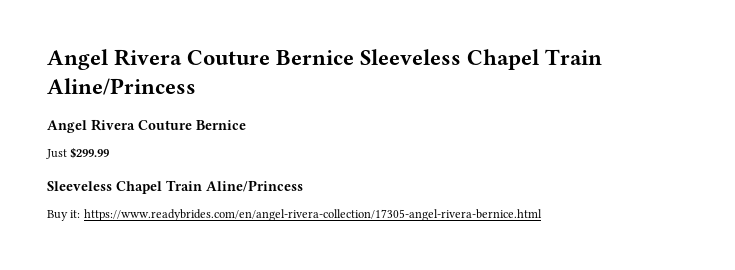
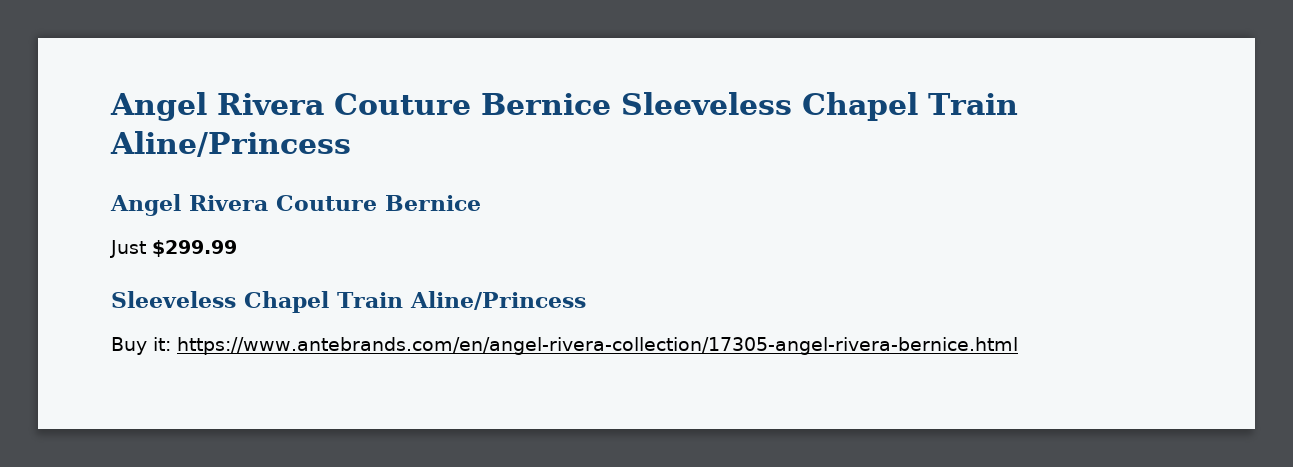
- Buy it: https://www.readybrides.com/en/angel-rivera-collection/17305-angel-rivera-bernice.html
+ Buy it: https://www.antebrands.com/en/angel-rivera-collection/17305-angel-rivera-bernice.html

